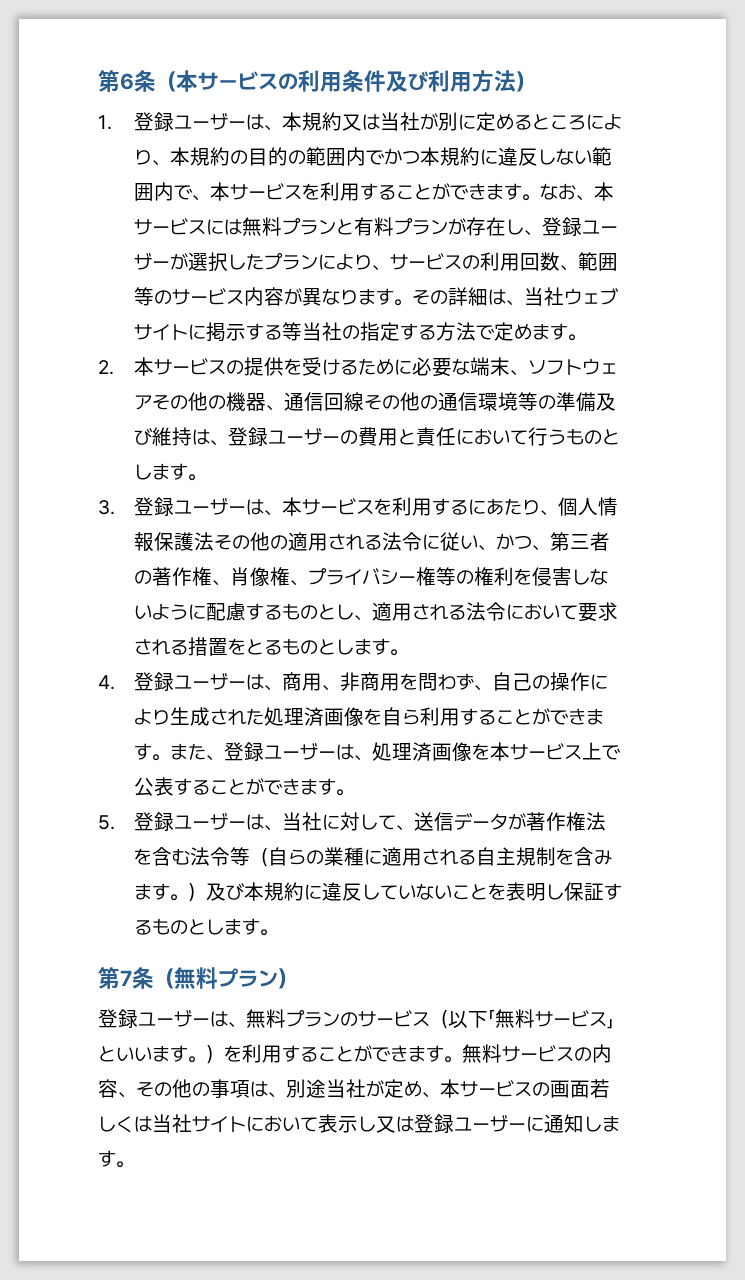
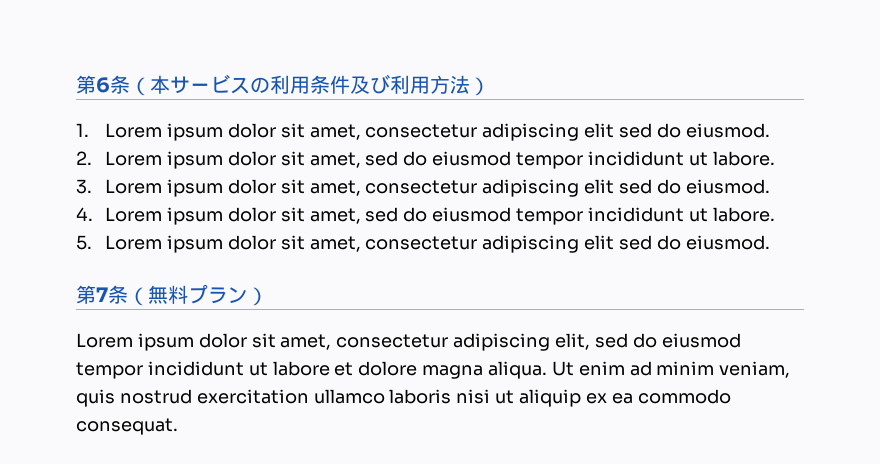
- 1.登録ユーザーは、本規約又は当社が別に定めるところにより、本規約の目的の範囲内でかつ本規約に違反しない範囲内で、本サービスを利用することができます。なお、本サービスには無料プランと有料プランが存在し、登録ユーザーが選択したプランにより、サービスの利用回数、範囲等のサービス内容が異なります。その詳細は、当社ウェブサイトに掲示する等当社の指定する方法で定めます。
- 2.本サービスの提供を受けるために必要な端末、ソフトウェアその他の機器、通信回線その他の通信環境等の準備及び維持は、登録ユーザーの費用と責任において行うものとします。
- 3.登録ユーザーは、本サービスを利用するにあたり、個人情報保護法その他の適用される法令に従い、かつ、第三者の著作権、肖像権、プライバシー権等の権利を侵害しないように配慮するものとし、適用される法令において要求される措置をとるものとします。
- 4.登録ユーザーは、商用、非商用を問わず、自己の操作により生成された処理済画像を自ら利用することができます。また、登録ユーザーは、処理済画像を本サービス上で公表することができます。
- 5.登録ユーザーは、当社に対して、送信データが著作権法を含む法令等（自らの業種に適用される自主規制を含みます。）及び本規約に違反していないことを表明し保証するものとします。
+ 1. Lorem ipsum dolor sit amet, consectetur adipiscing elit sed do eiusmod.
+ 2. Lorem ipsum dolor sit amet, sed do eiusmod tempor incididunt ut labore.
+ 3. Lorem ipsum dolor sit amet, consectetur adipiscing elit sed do eiusmod.
+ 4. Lorem ipsum dolor sit amet, sed do eiusmod tempor incididunt ut labore.
+ 5. Lorem ipsum dolor sit amet, consectetur adipiscing elit sed do eiusmod.
- 登録ユーザーは、無料プランのサービス（以下「無料サービス」といいます。）を利用することができます。無料サービスの内容、その他の事項は、別途当社が定め、本サービスの画面若しくは当社サイトにおいて表示し又は登録ユーザーに通知します。
+ Lorem ipsum dolor sit amet, consectetur adipiscing elit, sed do eiusmod tempor incididunt ut labore et dolore magna aliqua. Ut enim ad minim veniam, quis nostrud exercitation ullamco laboris nisi ut aliquip ex ea commodo consequat.

